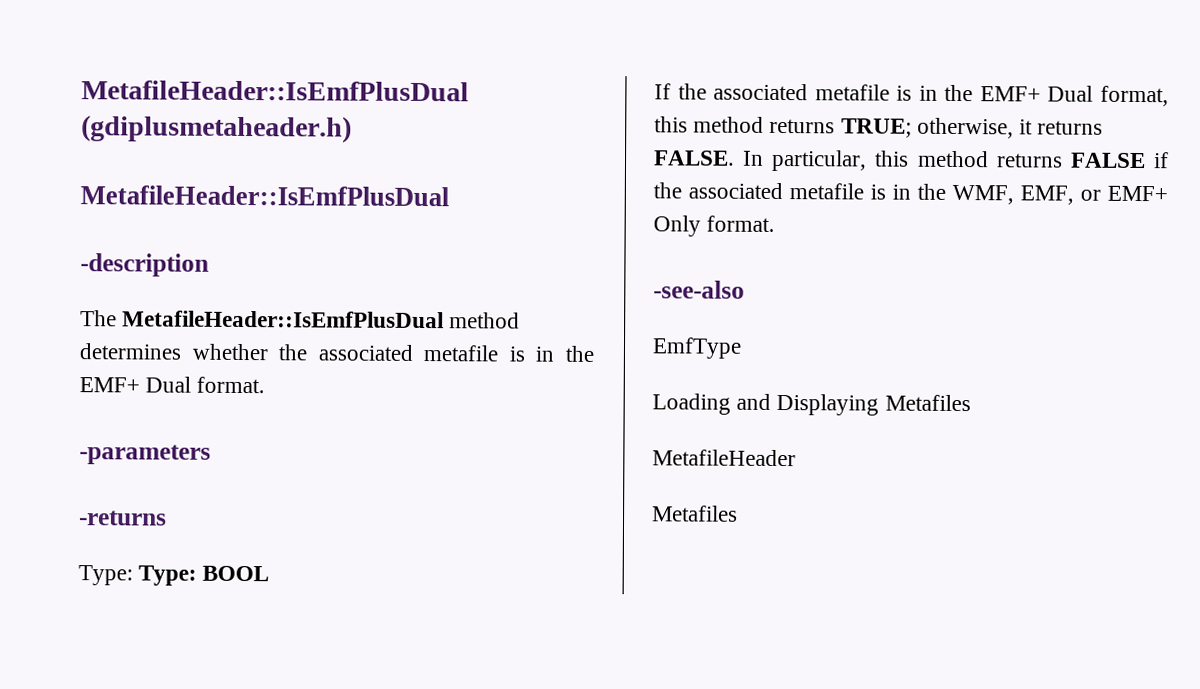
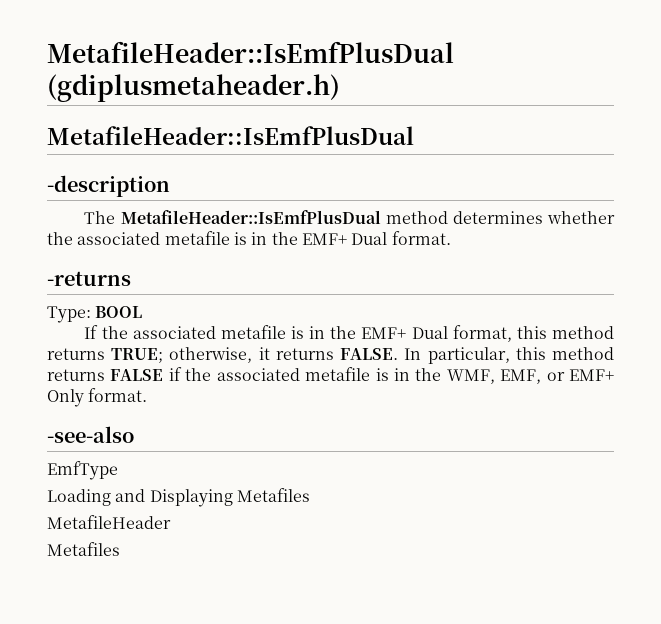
- -parameters
- Type: Type: BOOL
+ Type: BOOL

